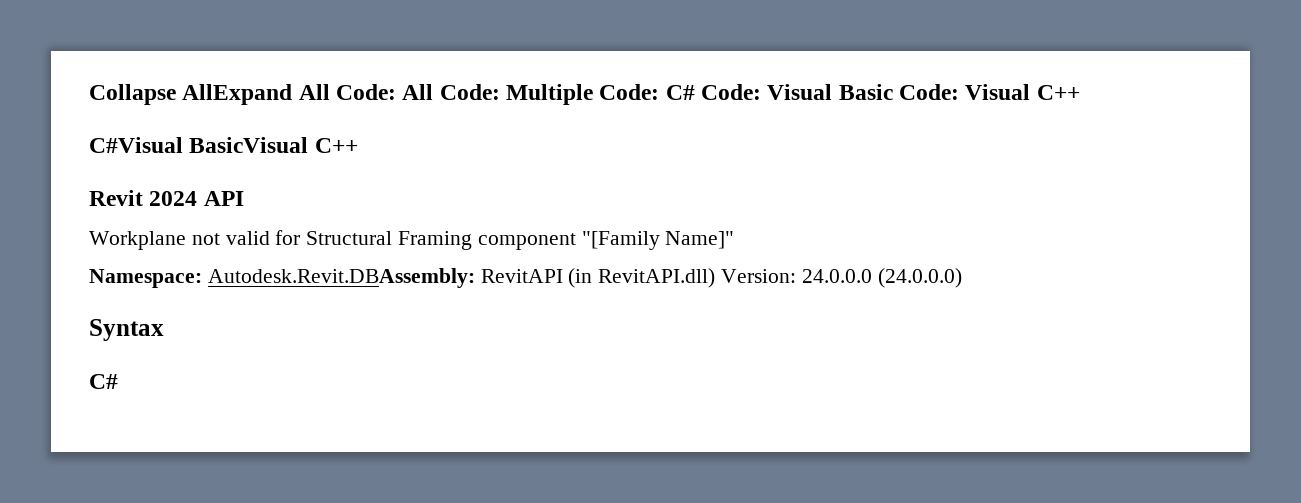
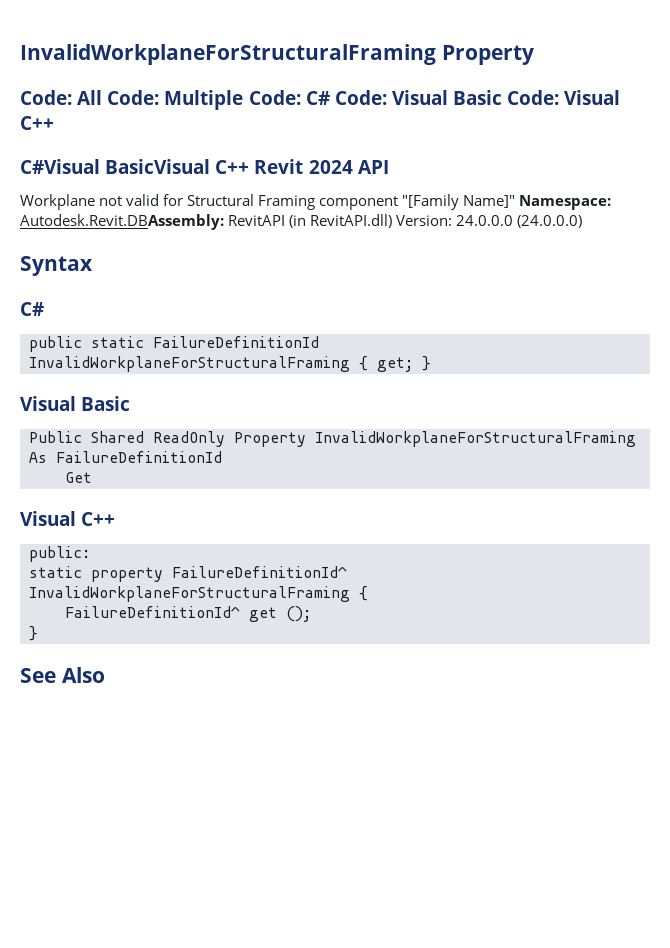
- Collapse AllExpand All Code: All Code: Multiple Code: C# Code: Visual Basic Code: Visual C++
+ InvalidWorkplaneForStructuralFraming Property
+ Code: All Code: Multiple Code: C# Code: Visual Basic Code: Visual C++
- C#Visual BasicVisual C++
- Revit 2024 API
+ C#Visual BasicVisual C++ Revit 2024 API
- Workplane not valid for Structural Framing component "[Family Name]"
- Namespace: Autodesk.Revit.DBAssembly: RevitAPI (in RevitAPI.dll) Version: 24.0.0.0 (24.0.0.0)
+ Workplane not valid for Structural Framing component "[Family Name]" Namespace: Autodesk.Revit.DBAssembly: RevitAPI (in RevitAPI.dll) Version: 24.0.0.0 (24.0.0.0)
+ public static FailureDefinitionId InvalidWorkplaneForStructuralFraming { get; }
+ Visual Basic
+ Public Shared ReadOnly Property InvalidWorkplaneForStructuralFraming As FailureDefinitionId
+ Get
+ Visual C++
+ public:
+ static property FailureDefinitionId^ InvalidWorkplaneForStructuralFraming {
+ FailureDefinitionId^ get ();
+ }
+ See Also

